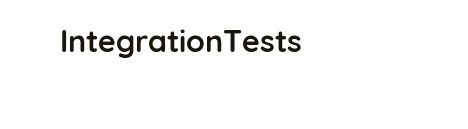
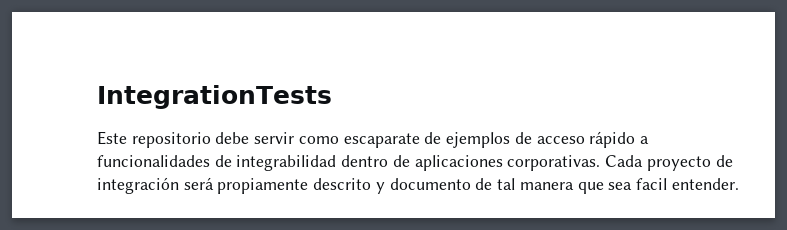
+ Este repositorio debe servir como escaparate de ejemplos de acceso rápido a funcionalidades de integrabilidad dentro de aplicaciones corporativas. Cada proyecto de integración será propiamente descrito y documento de tal manera que sea facil entender.

